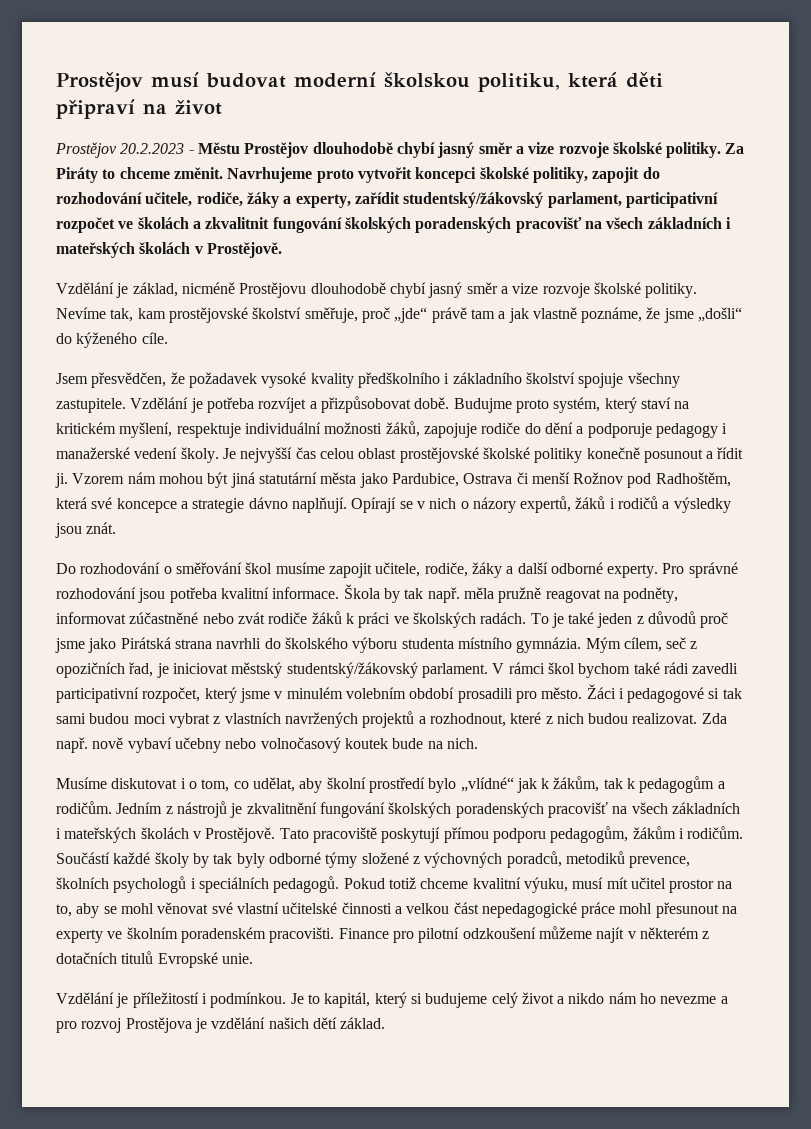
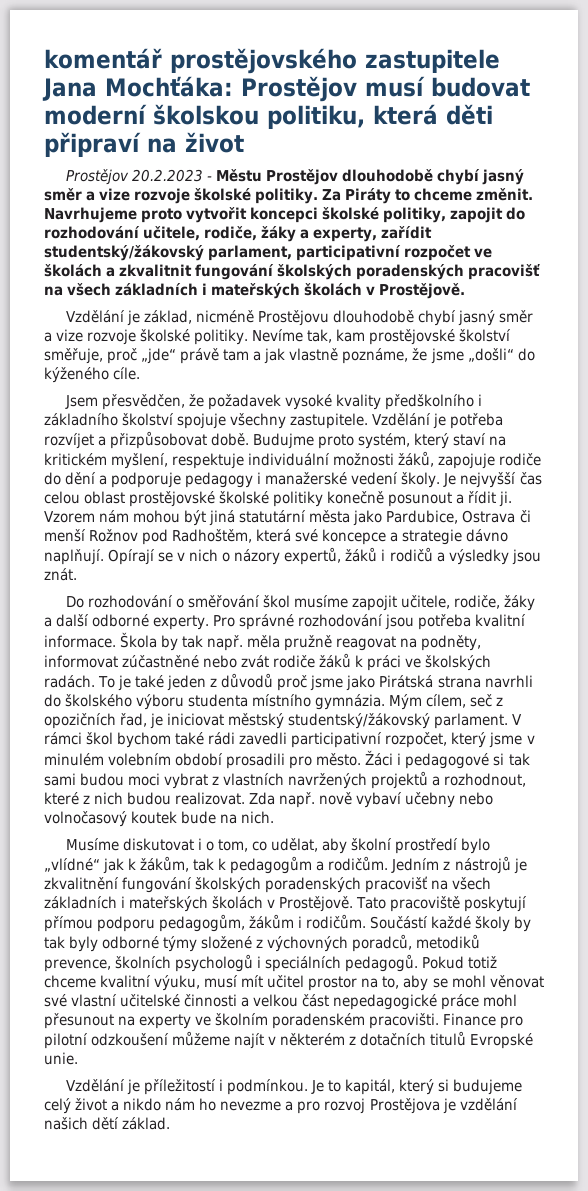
- Prostějov musí budovat moderní školskou politiku, která děti připraví na život
+ komentář prostějovského zastupitele Jana Mochťáka: Prostějov musí budovat moderní školskou politiku, která děti připraví na život

